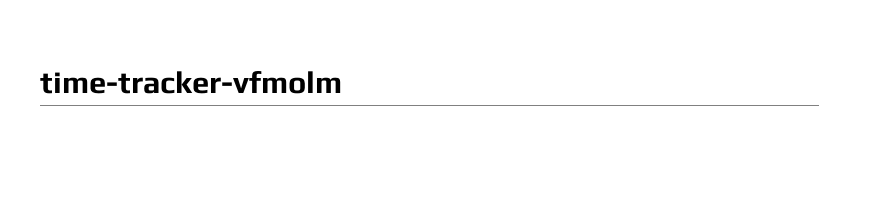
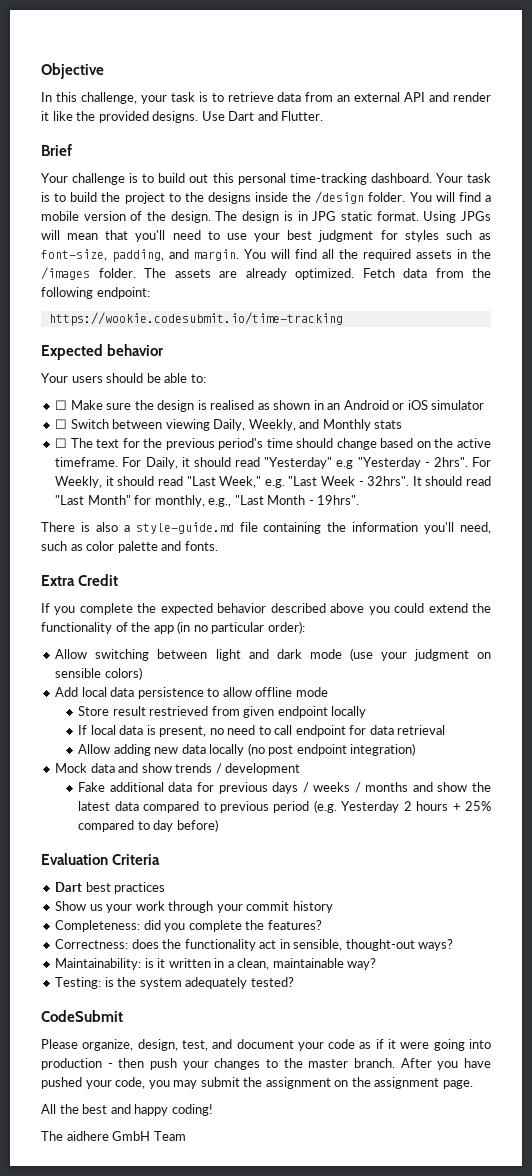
- time-tracker-vfmolm
+ Objective
+ In this challenge, your task is to retrieve data from an external API and render it like the provided designs. Use Dart and Flutter.
+ Brief
+ Your challenge is to build out this personal time-tracking dashboard. Your task is to build the project to the designs inside the /design folder. You will find a mobile version of the design. The design is in JPG static format. Using JPGs will mean that you'll need to use your best judgment for styles such as font-size, padding, and margin. You will find all the required assets in the /images folder. The assets are already optimized. Fetch data from the following endpoint:
+ https://wookie.codesubmit.io/time-tracking
+ Expected behavior
+ Your users should be able to:
+ ☐ Make sure the design is realised as shown in an Android or iOS simulator
+ ☐ Switch between viewing Daily, Weekly, and Monthly stats
+ ☐ The text for the previous period's time should change based on the active timeframe. For Daily, it should read "Yesterday" e.g "Yesterday - 2hrs". For Weekly, it should read "Last Week," e.g. "Last Week - 32hrs". It should read "Last Month" for monthly, e.g., "Last Month - 19hrs".
+ There is also a style-guide.md file containing the information you'll need, such as color palette and fonts.
+ Extra Credit
+ If you complete the expected behavior described above you could extend the functionality of the app (in no particular order):
+ Allow switching between light and dark mode (use your judgment on sensible colors)
+ Add local data persistence to allow offline mode
+ Store result restrieved from given endpoint locally
+ If local data is present, no need to call endpoint for data retrieval
+ Allow adding new data locally (no post endpoint integration)
+ Mock data and show trends / development
+ Fake additional data for previous days / weeks / months and show the latest data compared to previous period (e.g. Yesterday 2 hours + 25% compared to day before)
+ Evaluation Criteria
+ Dart best practices
+ Show us your work through your commit history
+ Completeness: did you complete the features?
+ Correctness: does the functionality act in sensible, thought-out ways?
+ Maintainability: is it written in a clean, maintainable way?
+ Testing: is the system adequately tested?
+ CodeSubmit
+ Please organize, design, test, and document your code as if it were going into production - then push your changes to the master branch. After you have pushed your code, you may submit the assignment on the assignment page.
+ All the best and happy coding!
+ The aidhere GmbH Team

